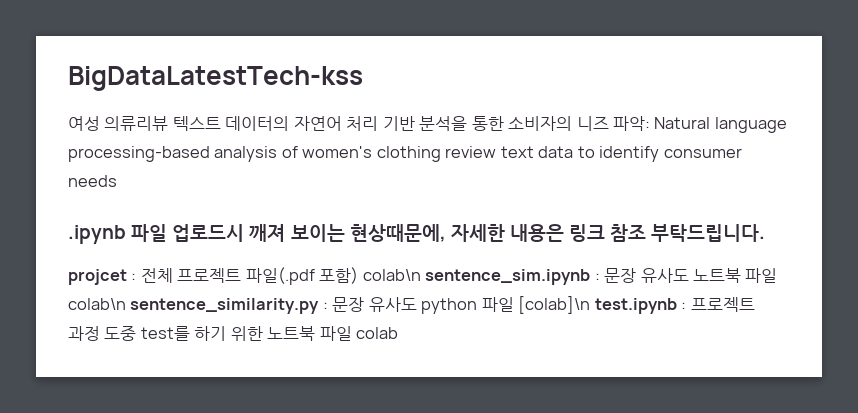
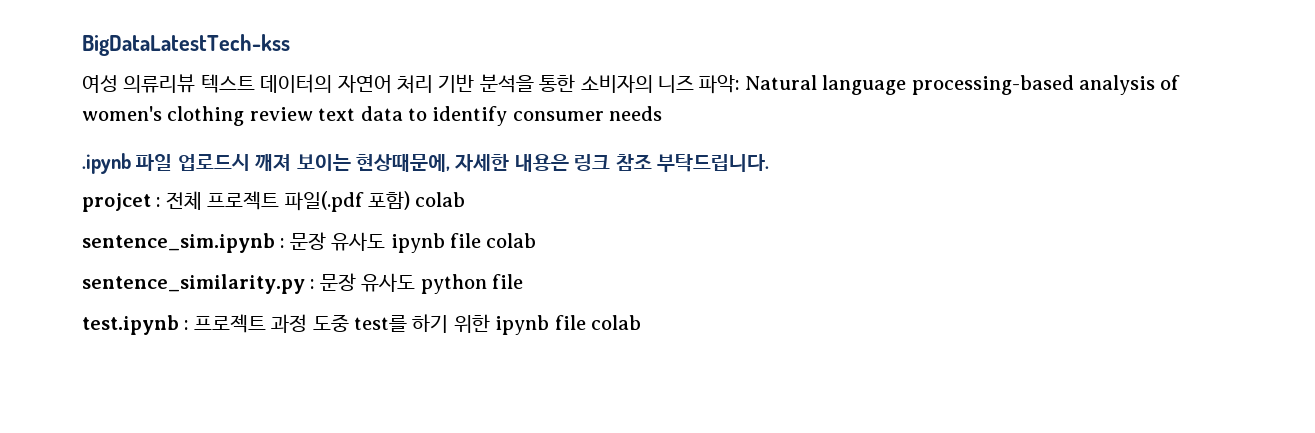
- projcet : 전체 프로젝트 파일(.pdf 포함) colab\n sentence_sim.ipynb : 문장 유사도 노트북 파일 colab\n sentence_similarity.py : 문장 유사도 python 파일 [colab]\n test.ipynb : 프로젝트 과정 도중 test를 하기 위한 노트북 파일 colab
+ projcet : 전체 프로젝트 파일(.pdf 포함) colab
+ sentence_sim.ipynb : 문장 유사도 ipynb file colab
+ sentence_similarity.py : 문장 유사도 python file
+ test.ipynb : 프로젝트 과정 도중 test를 하기 위한 ipynb file colab

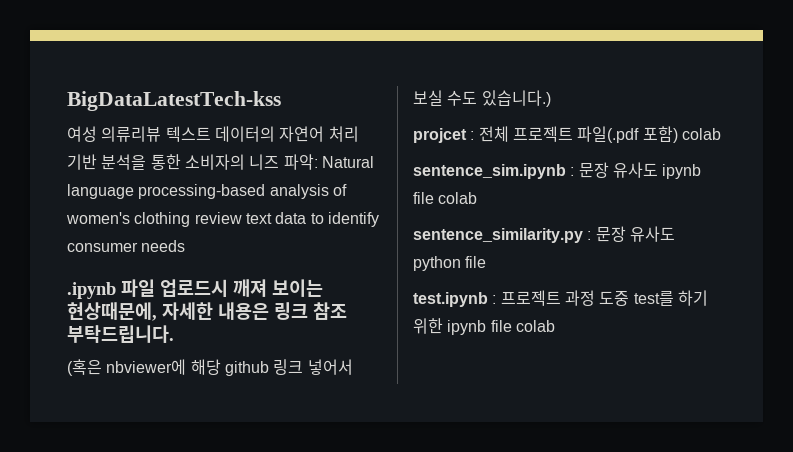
+ (혹은 nbviewer에 해당 github 링크 넣어서 보실 수도 있습니다.)

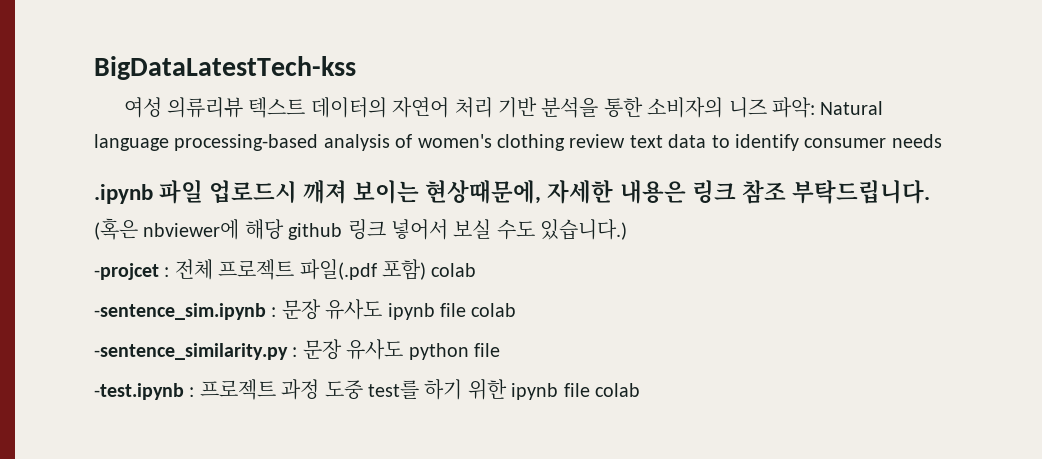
- projcet : 전체 프로젝트 파일(.pdf 포함) colab
+ -projcet : 전체 프로젝트 파일(.pdf 포함) colab
- sentence_sim.ipynb : 문장 유사도 ipynb file colab
+ -sentence_sim.ipynb : 문장 유사도 ipynb file colab
- sentence_similarity.py : 문장 유사도 python file
+ -sentence_similarity.py : 문장 유사도 python file
- test.ipynb : 프로젝트 과정 도중 test를 하기 위한 ipynb file colab
+ -test.ipynb : 프로젝트 과정 도중 test를 하기 위한 ipynb file colab

